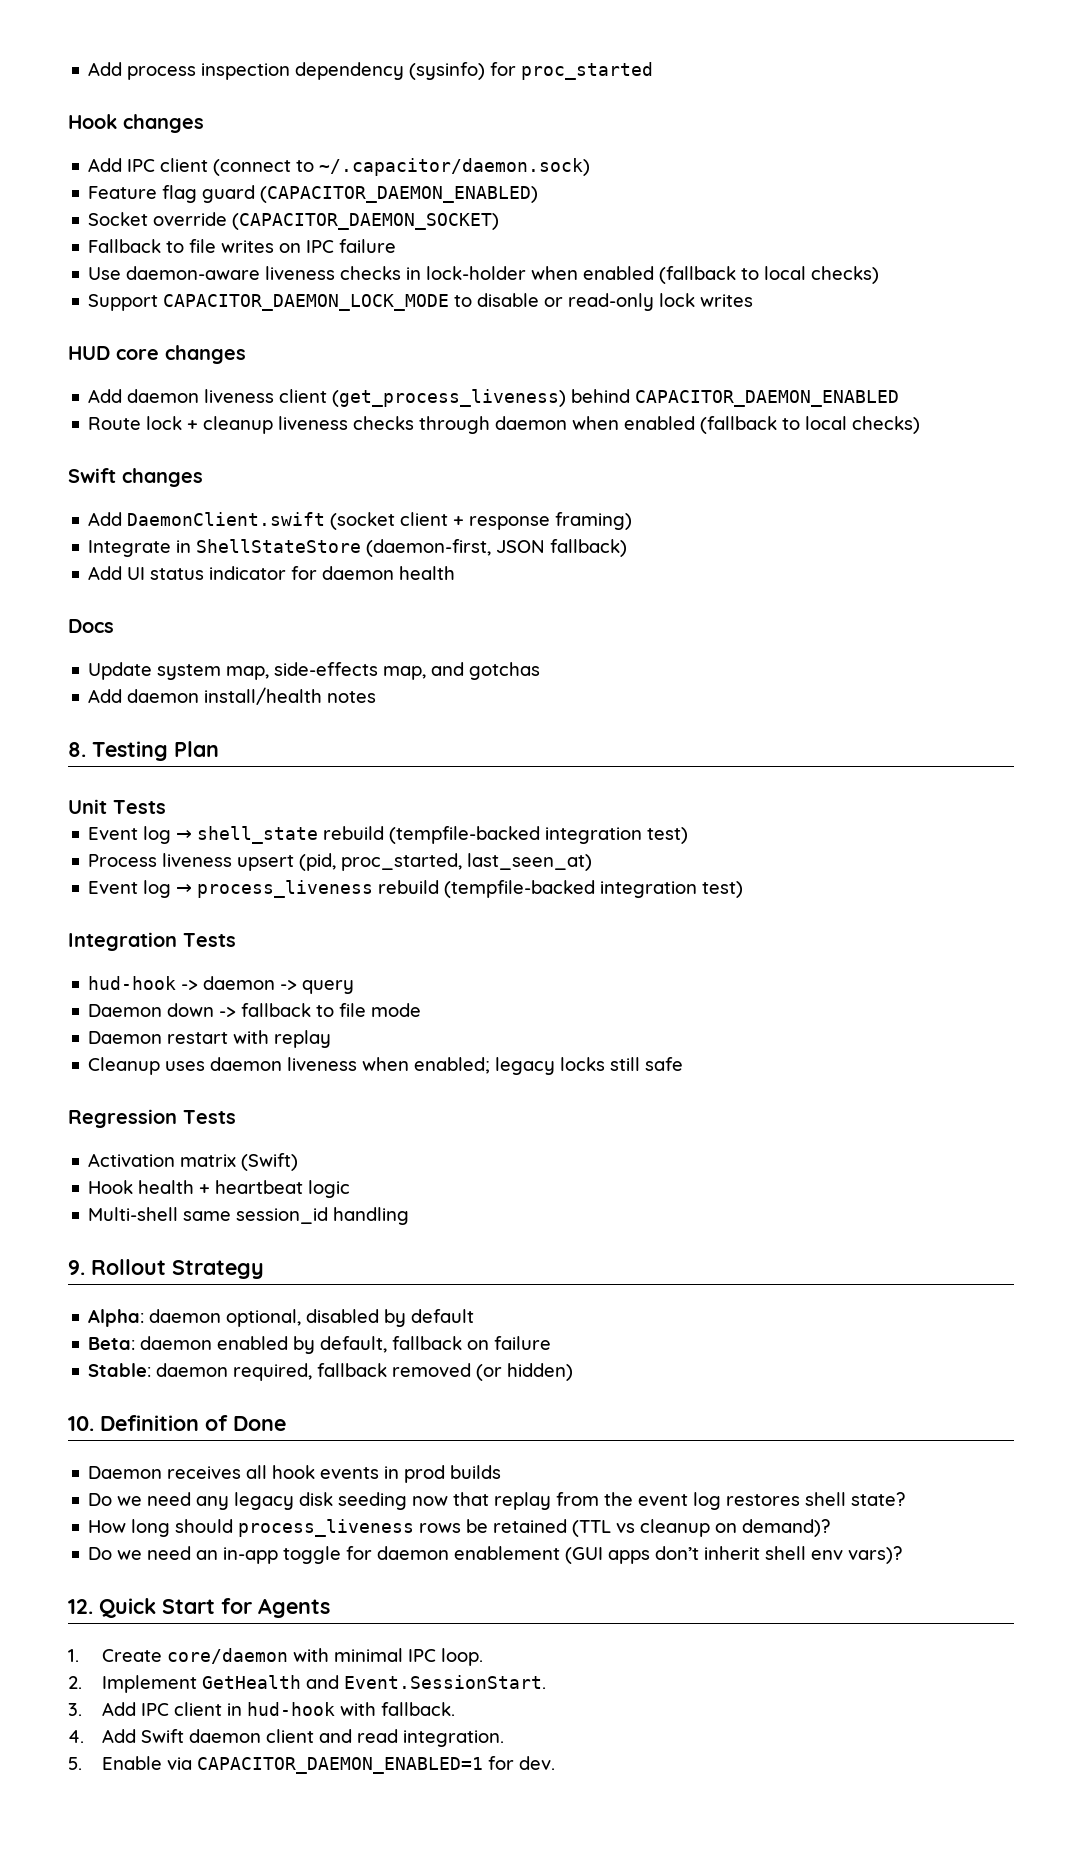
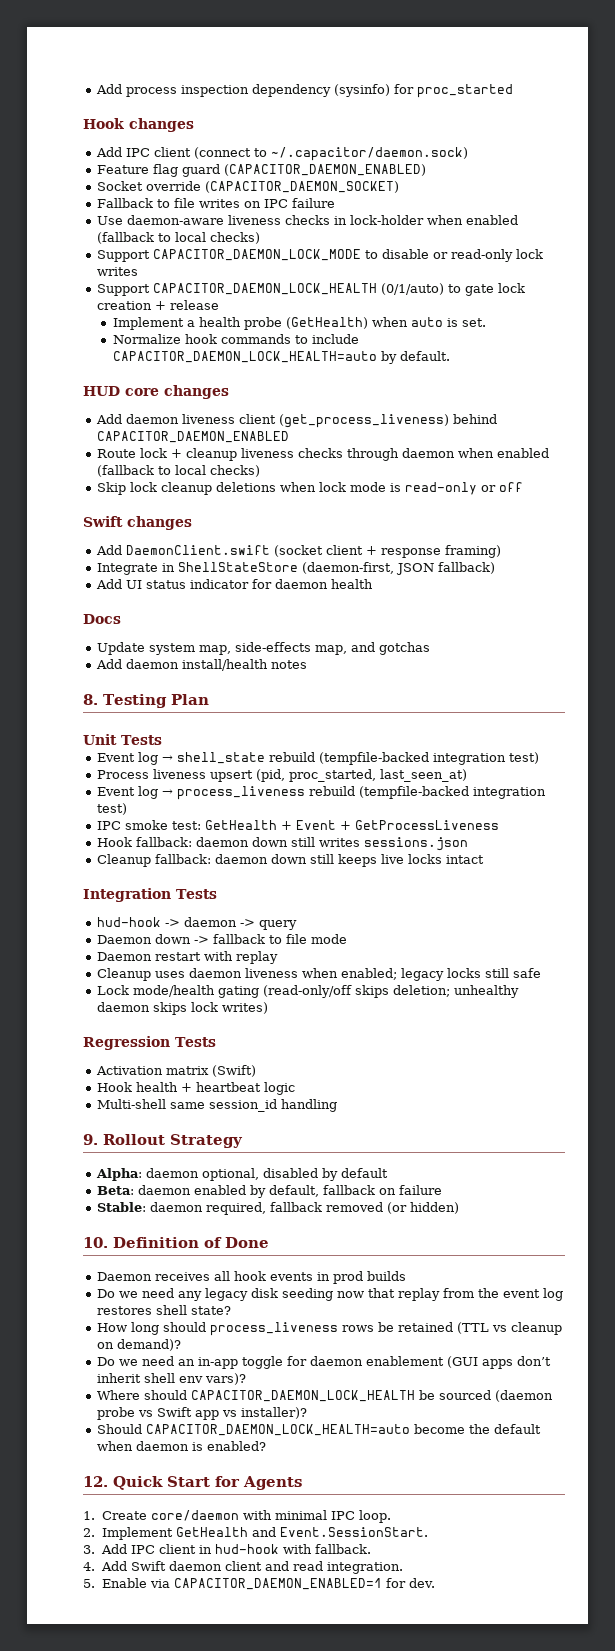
+ Support CAPACITOR_DAEMON_LOCK_HEALTH (0/1/auto) to gate lock creation + release
+ Implement a health probe (GetHealth) when auto is set.
+ Normalize hook commands to include CAPACITOR_DAEMON_LOCK_HEALTH=auto by default.
+ Skip lock cleanup deletions when lock mode is read-only or off
+ IPC smoke test: GetHealth + Event + GetProcessLiveness
+ Hook fallback: daemon down still writes sessions.json
+ Cleanup fallback: daemon down still keeps live locks intact
+ Lock mode/health gating (read-only/off skips deletion; unhealthy daemon skips lock writes)
+ Where should CAPACITOR_DAEMON_LOCK_HEALTH be sourced (daemon probe vs Swift app vs installer)?
+ Should CAPACITOR_DAEMON_LOCK_HEALTH=auto become the default when daemon is enabled?

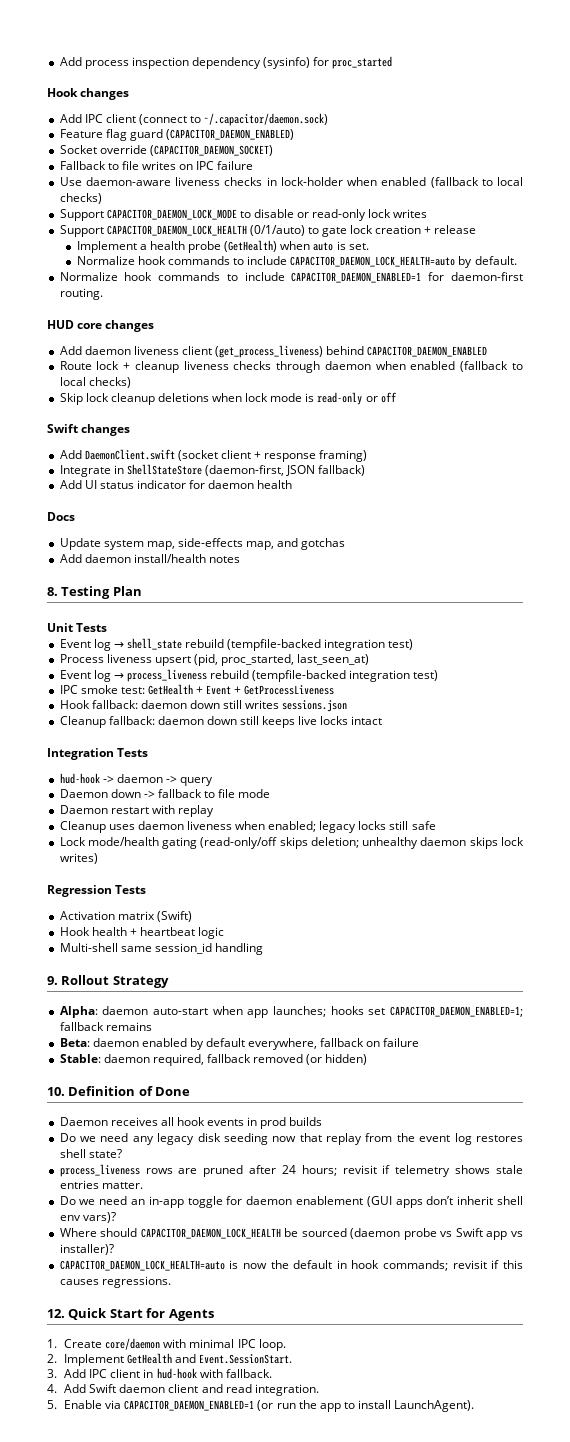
+ Normalize hook commands to include CAPACITOR_DAEMON_ENABLED=1 for daemon-first routing.
- Alpha: daemon optional, disabled by default
+ Alpha: daemon auto-start when app launches; hooks set CAPACITOR_DAEMON_ENABLED=1; fallback remains
- Beta: daemon enabled by default, fallback on failure
+ Beta: daemon enabled by default everywhere, fallback on failure
- How long should process_liveness rows be retained (TTL vs cleanup on demand)?
+ process_liveness rows are pruned after 24 hours; revisit if telemetry shows stale entries matter.
- Should CAPACITOR_DAEMON_LOCK_HEALTH=auto become the default when daemon is enabled?
+ CAPACITOR_DAEMON_LOCK_HEALTH=auto is now the default in hook commands; revisit if this causes regressions.
- 5. Enable via CAPACITOR_DAEMON_ENABLED=1 for dev.
+ 5. Enable via CAPACITOR_DAEMON_ENABLED=1 (or run the app to install LaunchAgent).

